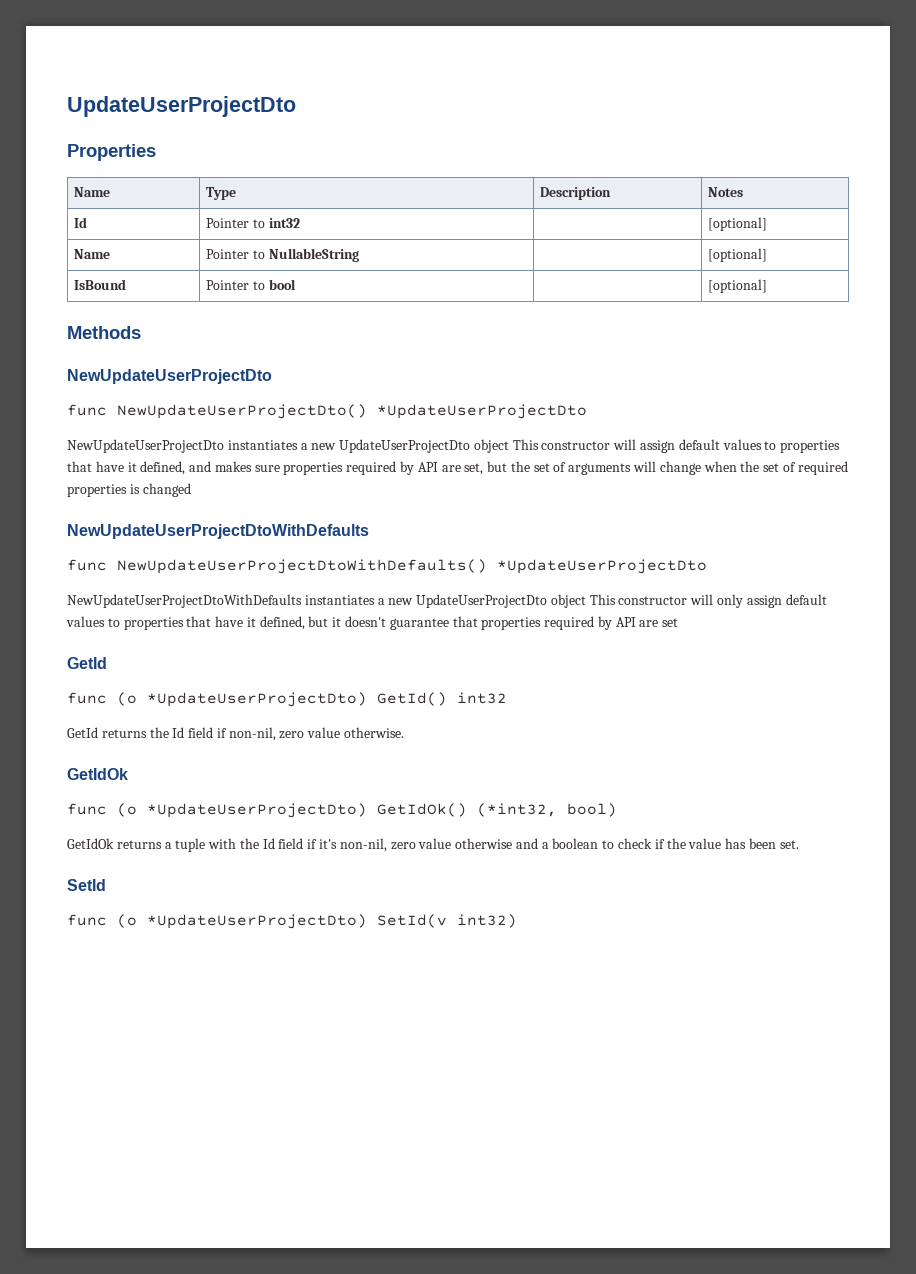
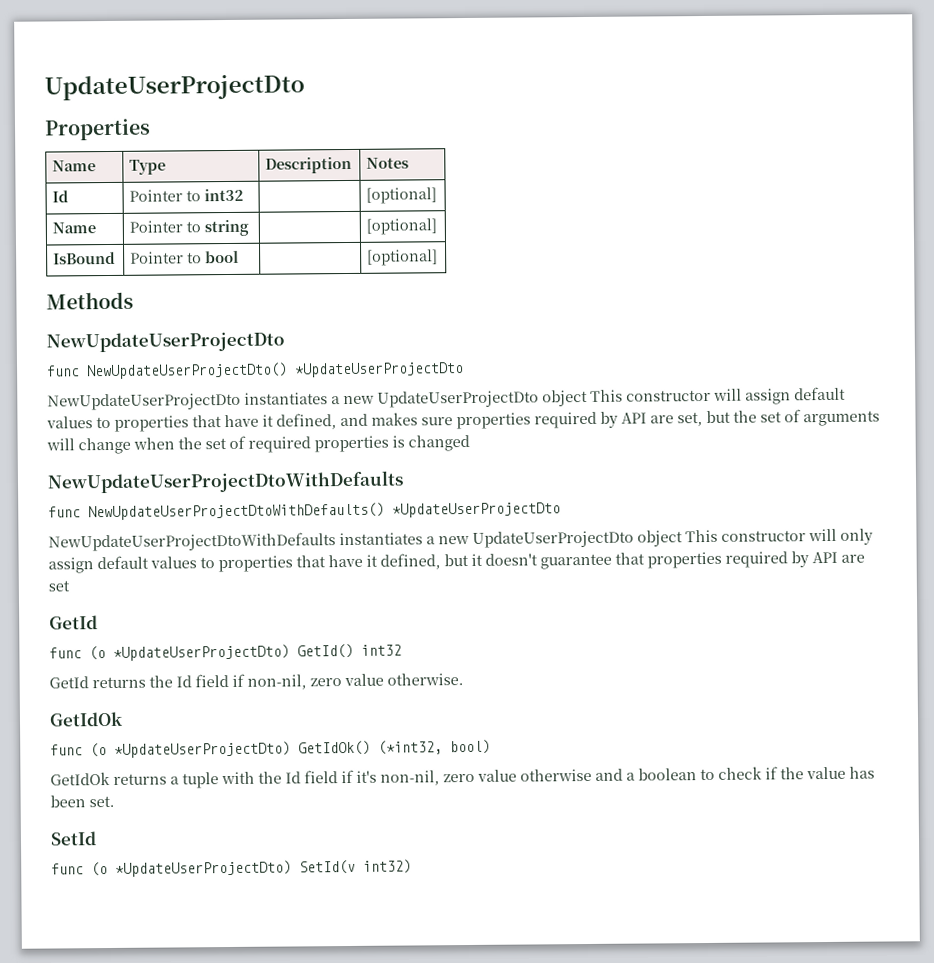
- Name | Pointer to NullableString | | [optional]
+ Name | Pointer to string | | [optional]

